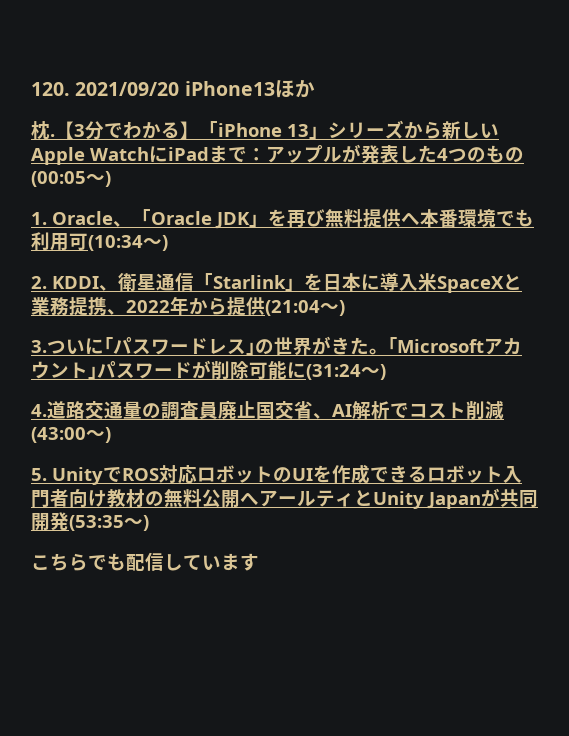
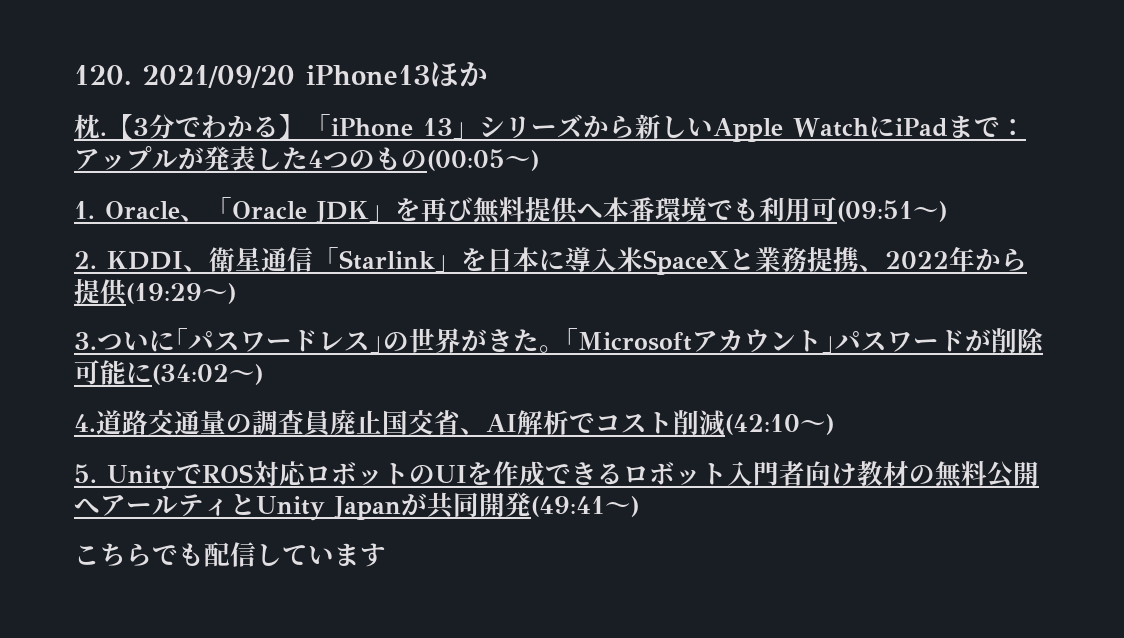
- 1. Oracle、「Oracle JDK」を再び無料提供へ本番環境でも利用可(10:34～)
+ 1. Oracle、「Oracle JDK」を再び無料提供へ本番環境でも利用可(09:51～)
- 2. KDDI、衛星通信「Starlink」を日本に導入米SpaceXと業務提携、2022年から提供(21:04～)
+ 2. KDDI、衛星通信「Starlink」を日本に導入米SpaceXと業務提携、2022年から提供(19:29～)
- ｢Microsoftアカウント｣パスワードが削除可能に(31:24～)
+ ｢Microsoftアカウント｣パスワードが削除可能に(34:02～)
- 4.道路交通量の調査員廃止国交省、AI解析でコスト削減(43:00～)
+ 4.道路交通量の調査員廃止国交省、AI解析でコスト削減(42:10～)
- 5. UnityでROS対応ロボットのUIを作成できるロボット入門者向け教材の無料公開へアールティとUnity Japanが共同開発(53:35～)
+ 5. UnityでROS対応ロボットのUIを作成できるロボット入門者向け教材の無料公開へアールティとUnity Japanが共同開発(49:41～)

